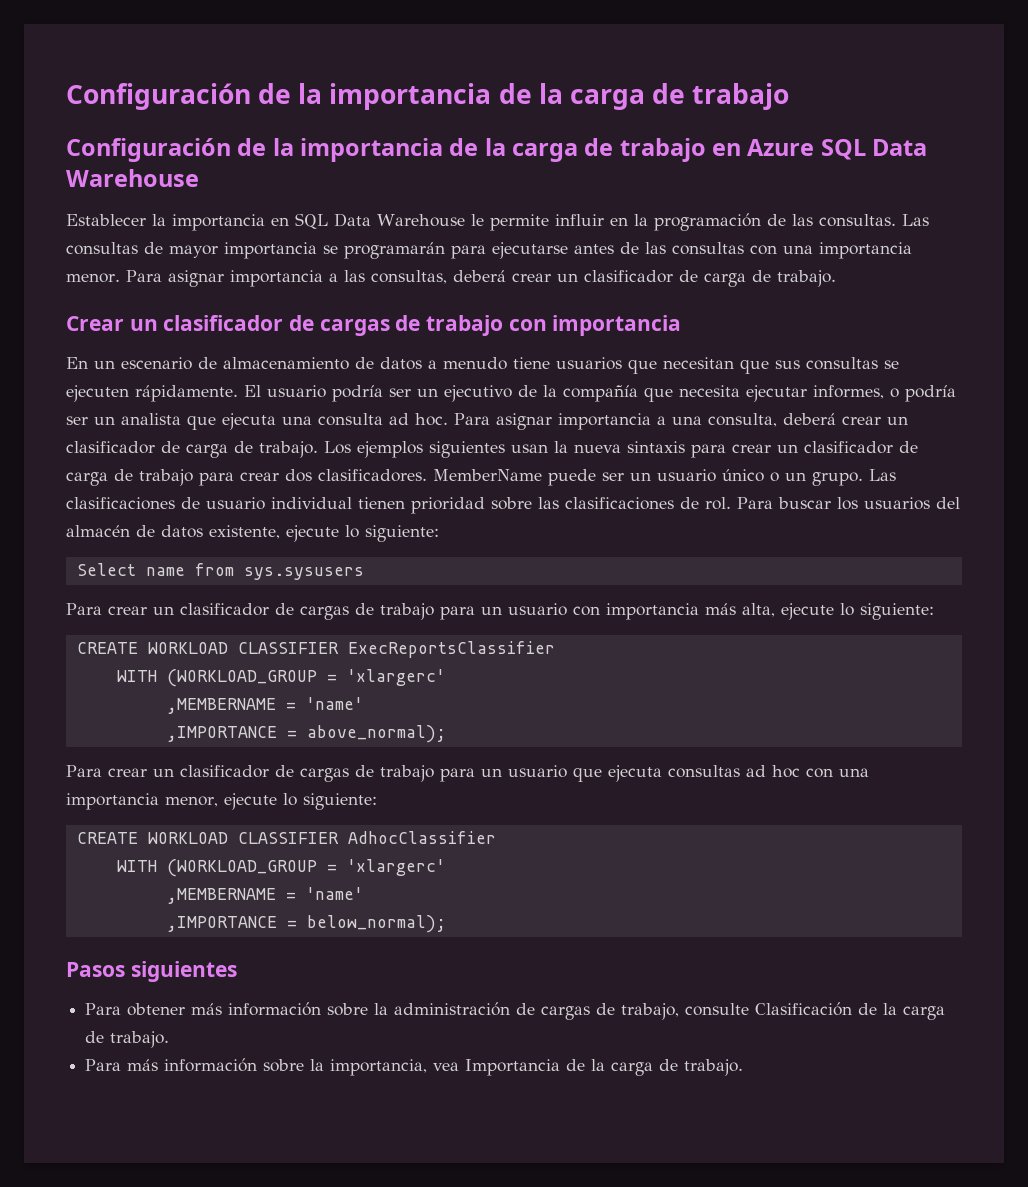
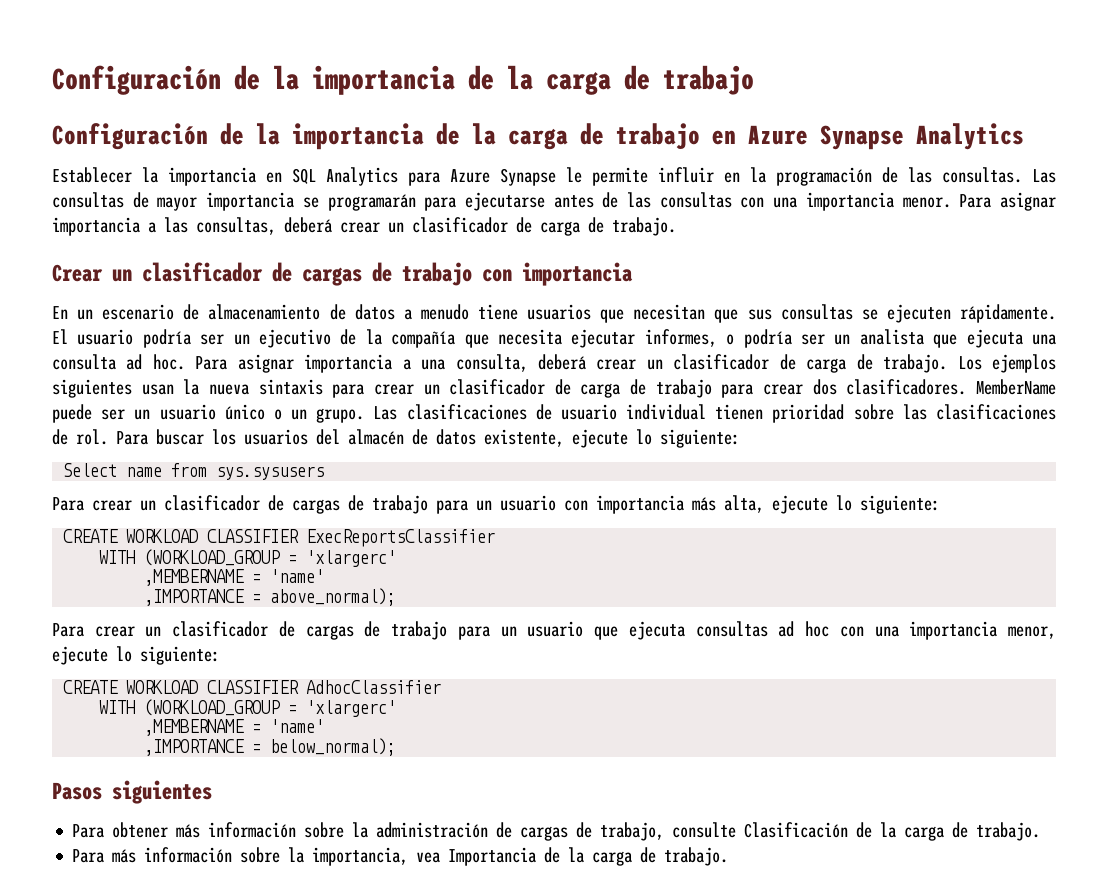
- Configuración de la importancia de la carga de trabajo en Azure SQL Data Warehouse
+ Configuración de la importancia de la carga de trabajo en Azure Synapse Analytics
- Establecer la importancia en SQL Data Warehouse le permite influir en la programación de las consultas.
+ Establecer la importancia en SQL Analytics para Azure Synapse le permite influir en la programación de las consultas.

